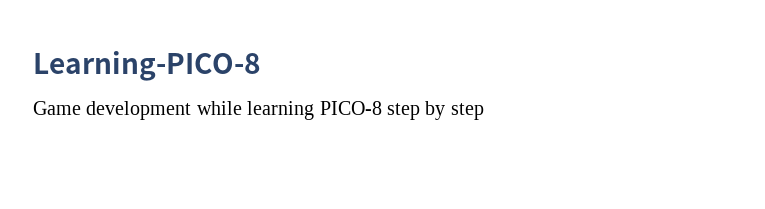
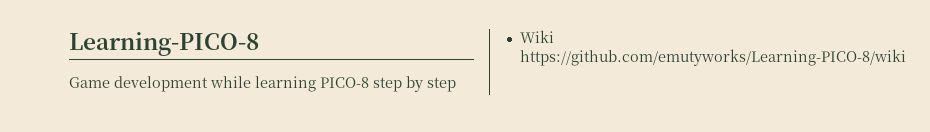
+ Wiki https://github.com/emutyworks/Learning-PICO-8/wiki

